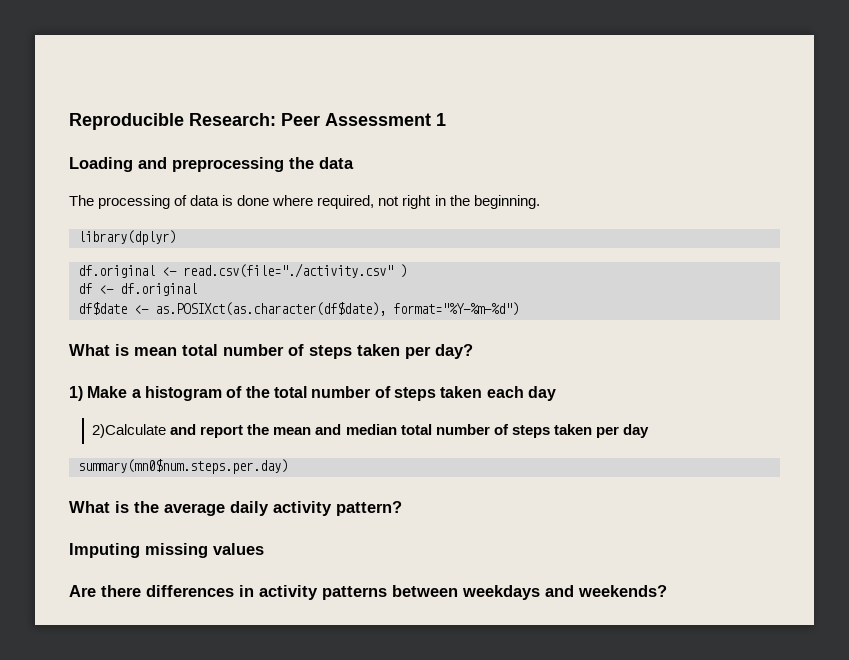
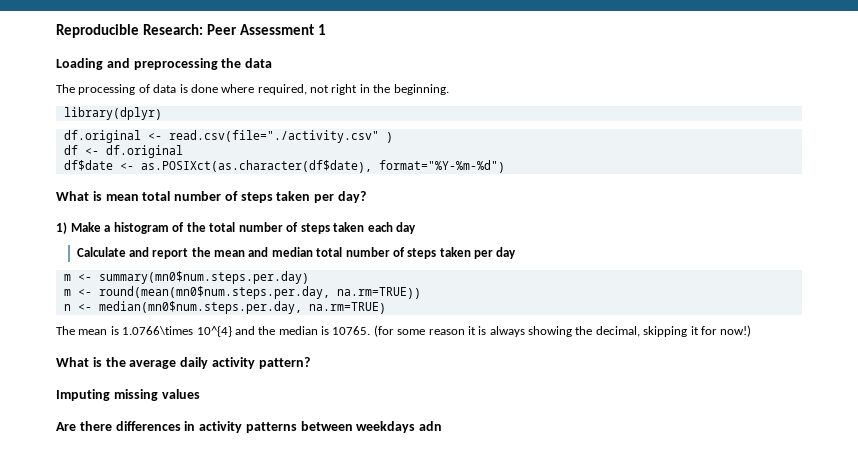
- 2)Calculate and report the mean and median total number of steps taken per day
+ Calculate and report the mean and median total number of steps taken per day
- summary(mn0$num.steps.per.day)
+ m <- summary(mn0$num.steps.per.day)
+ m <- round(mean(mn0$num.steps.per.day, na.rm=TRUE))
+ n <- median(mn0$num.steps.per.day, na.rm=TRUE)
+ The mean is 1.0766\times 10^{4} and the median is 10765. (for some reason it is always showing the decimal, skipping it for now!)
- Are there differences in activity patterns between weekdays and weekends?
+ Are there differences in activity patterns between weekdays adn

